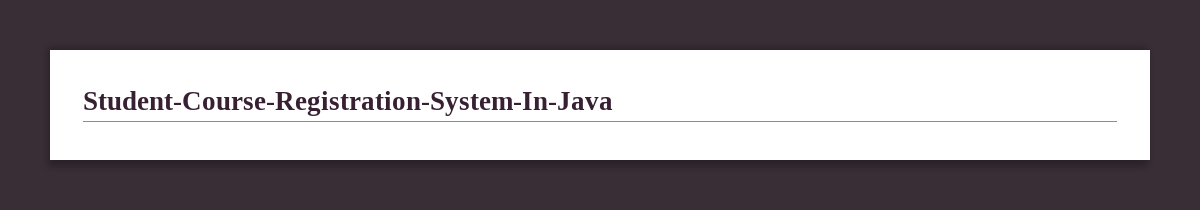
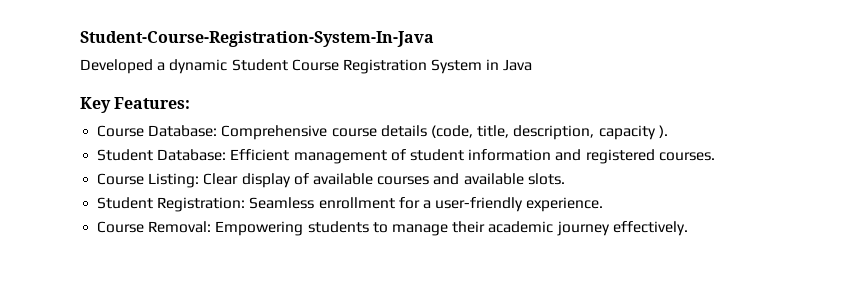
+ Developed a dynamic Student Course Registration System in Java
+ Key Features:
+ Course Database: Comprehensive course details (code, title, description, capacity ).
+ Student Database: Efficient management of student information and registered courses.
+ Course Listing: Clear display of available courses and available slots.
+ Student Registration: Seamless enrollment for a user-friendly experience.
+ Course Removal: Empowering students to manage their academic journey effectively.

